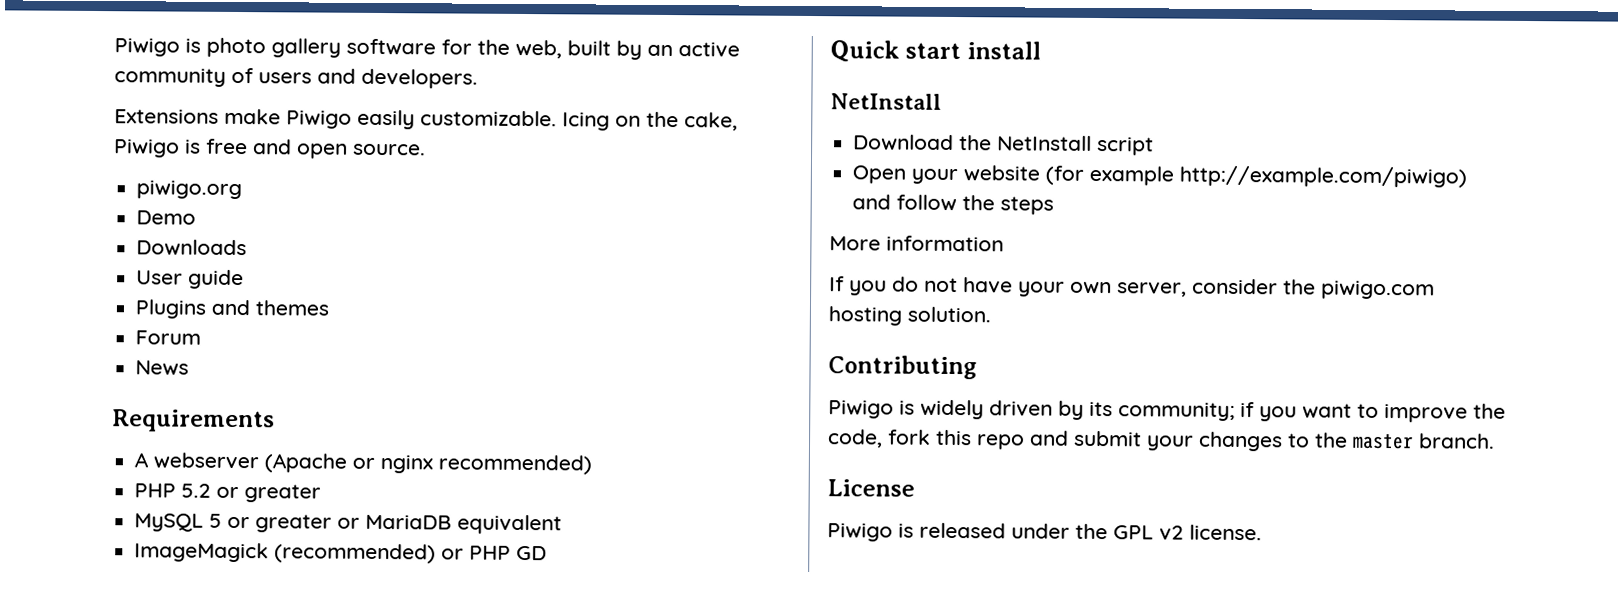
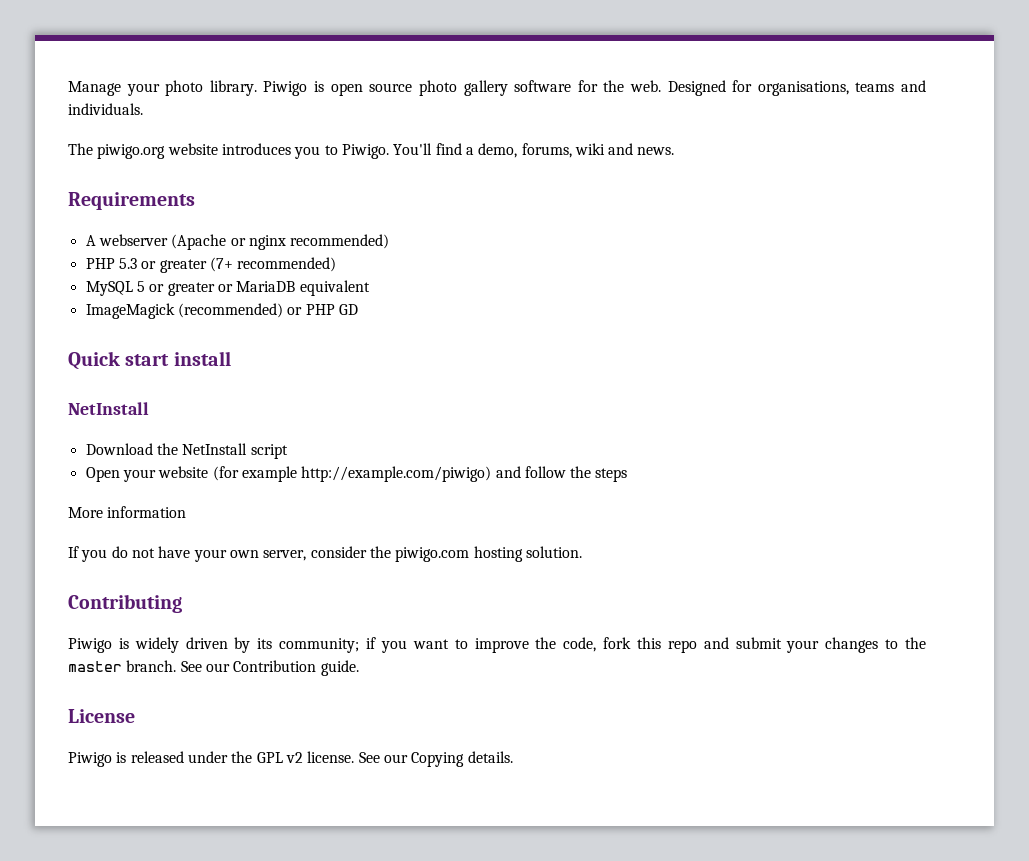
- Piwigo is photo gallery software for the web, built by an active community of users and developers.
- Extensions make Piwigo easily customizable. Icing on the cake, Piwigo is free and open source.
- piwigo.org
- Demo
- Downloads
- User guide
- Plugins and themes
- Forum
- News
+ Manage your photo library. Piwigo is open source photo gallery software for the web. Designed for organisations, teams and individuals.
+ The piwigo.org website introduces you to Piwigo. You'll find a demo, forums, wiki and news.
- PHP 5.2 or greater
+ PHP 5.3 or greater (7+ recommended)
+ See our Contribution guide.
+ See our Copying details.

